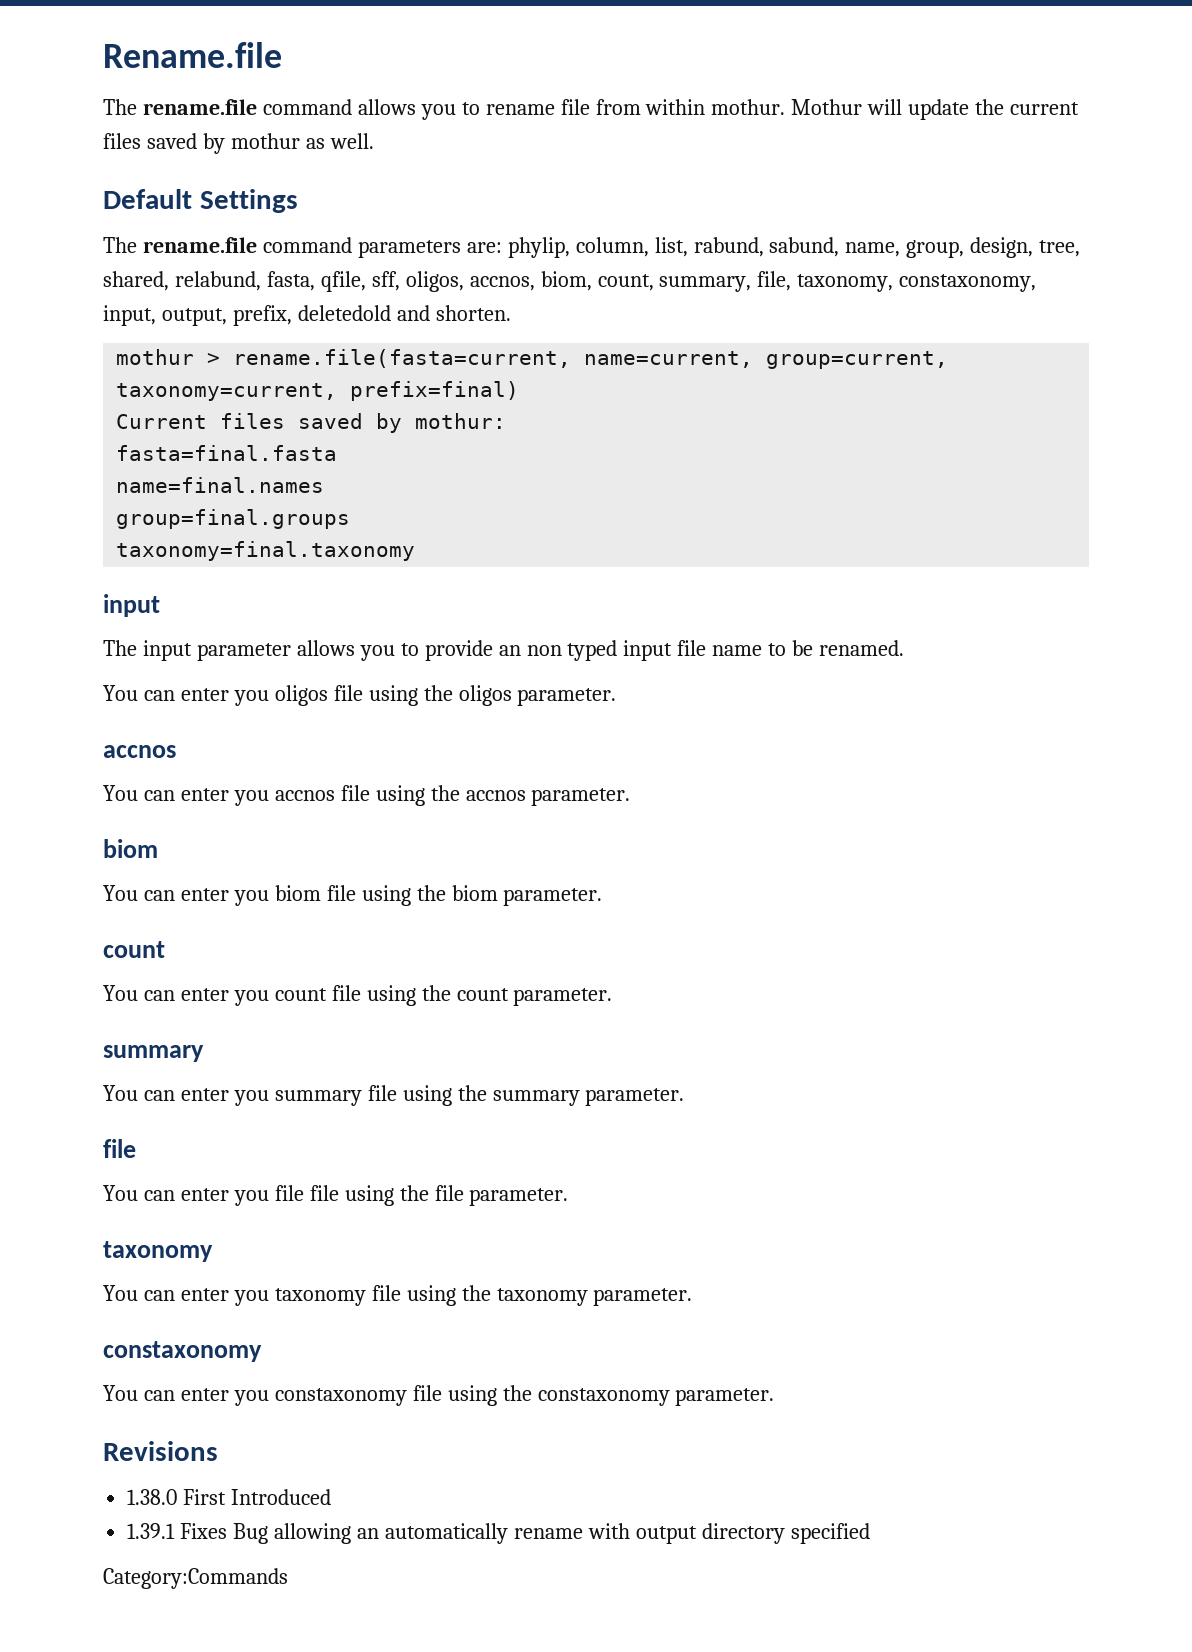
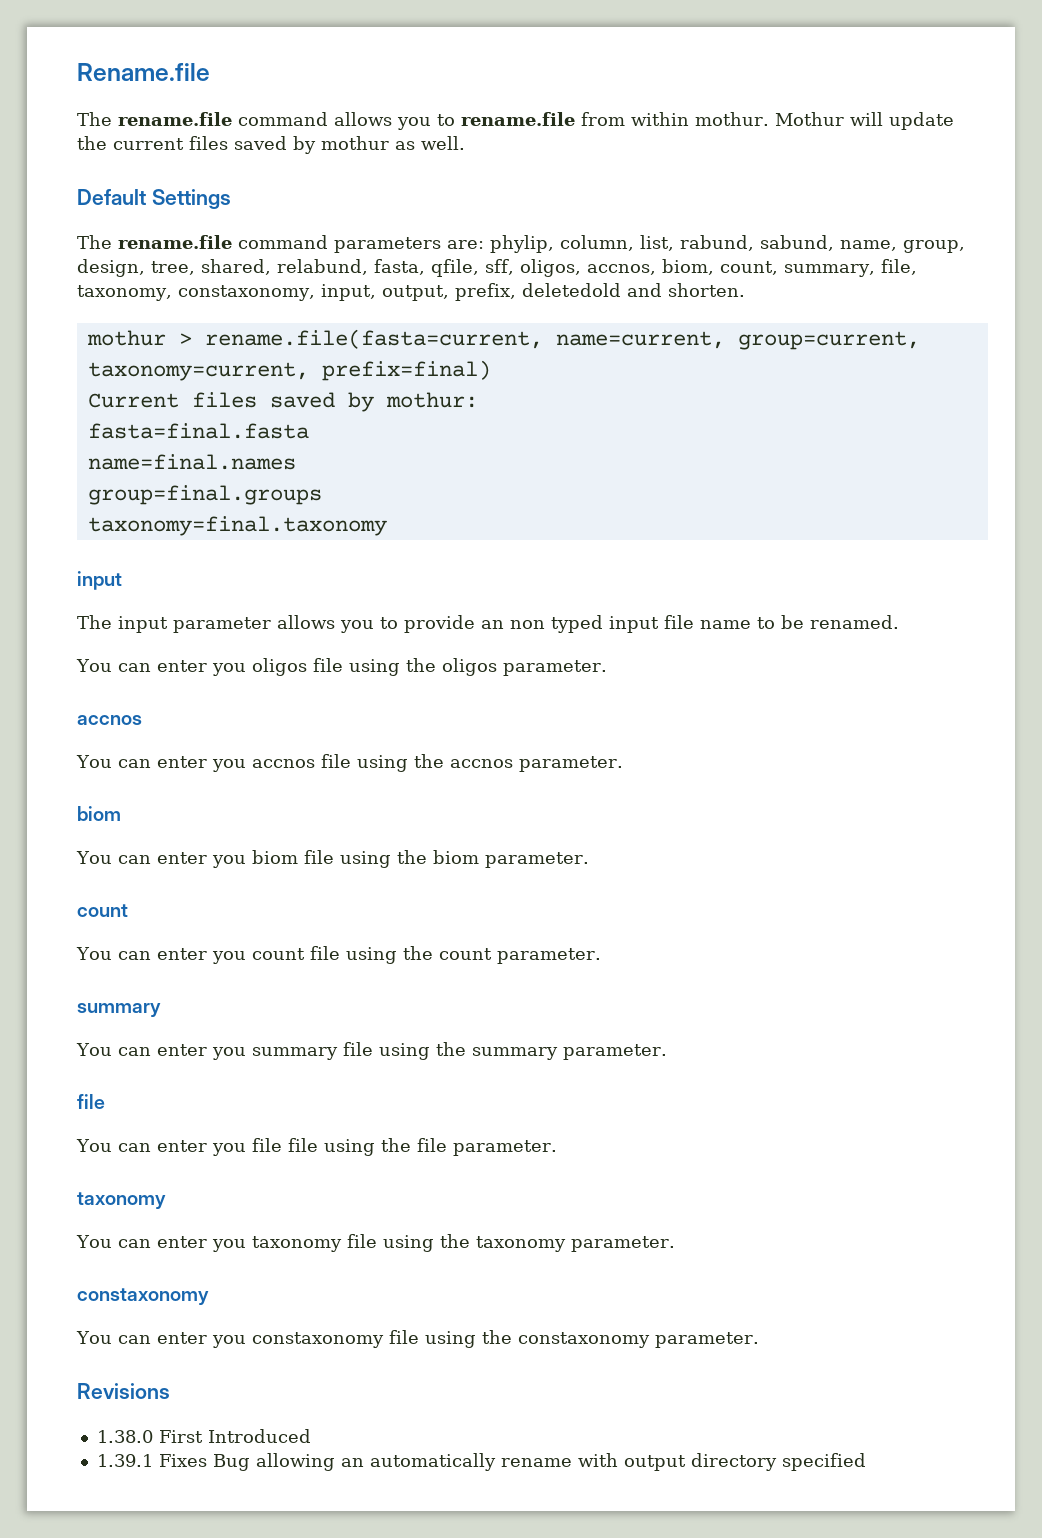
- The rename.file command allows you to rename file from within mothur.
+ The rename.file command allows you to rename.file from within mothur.
- Category:Commands

